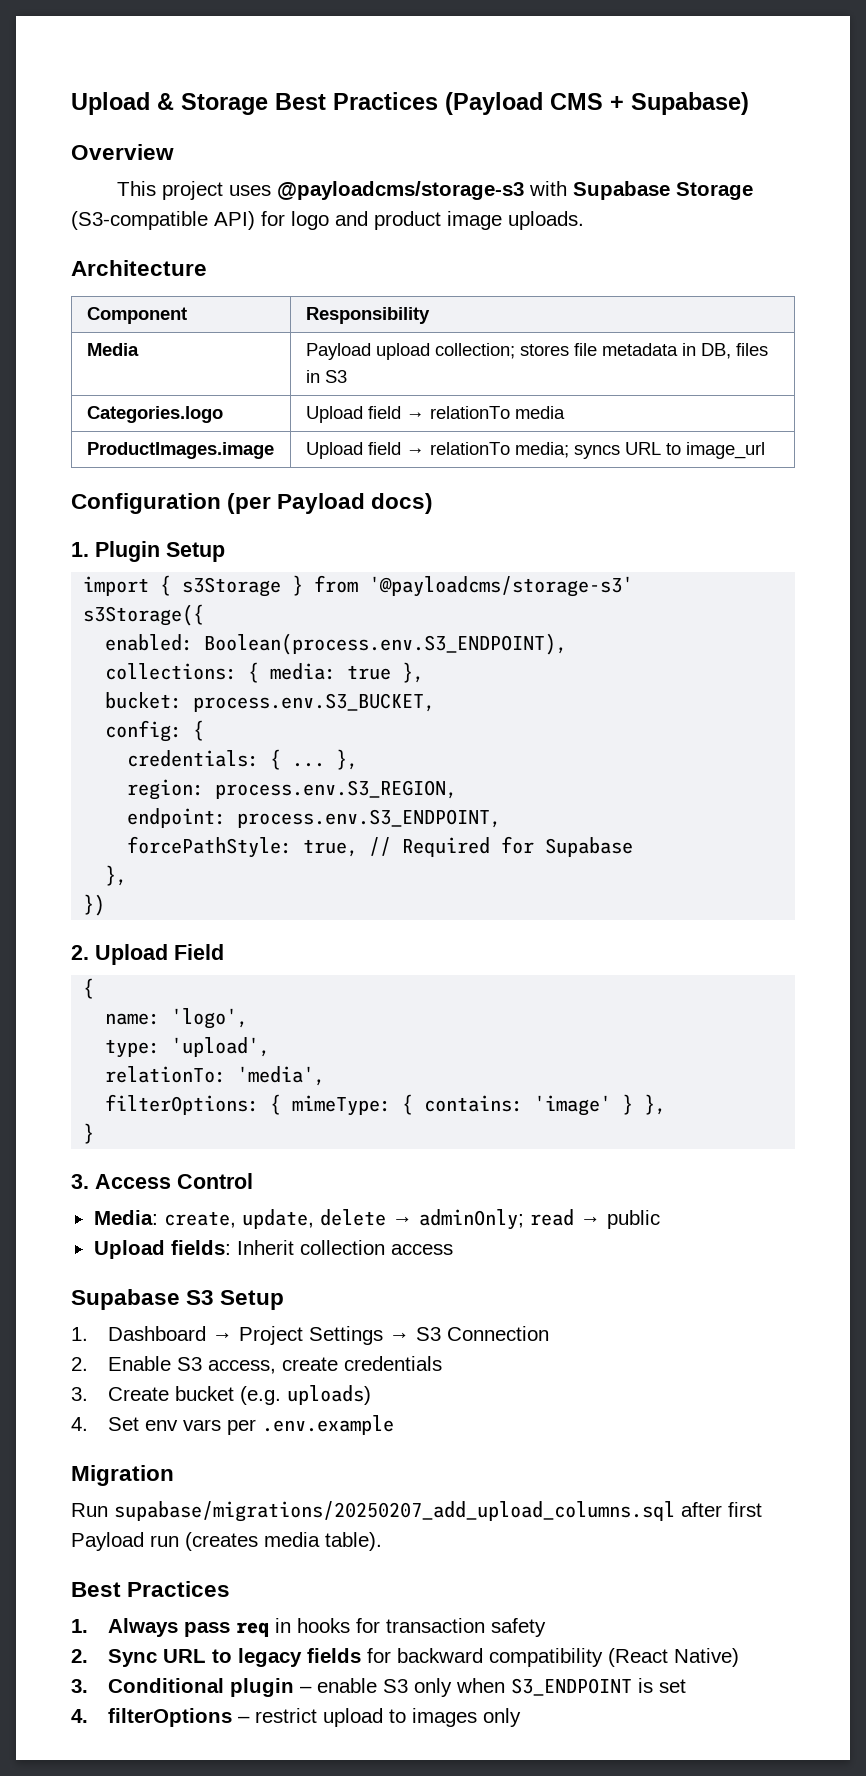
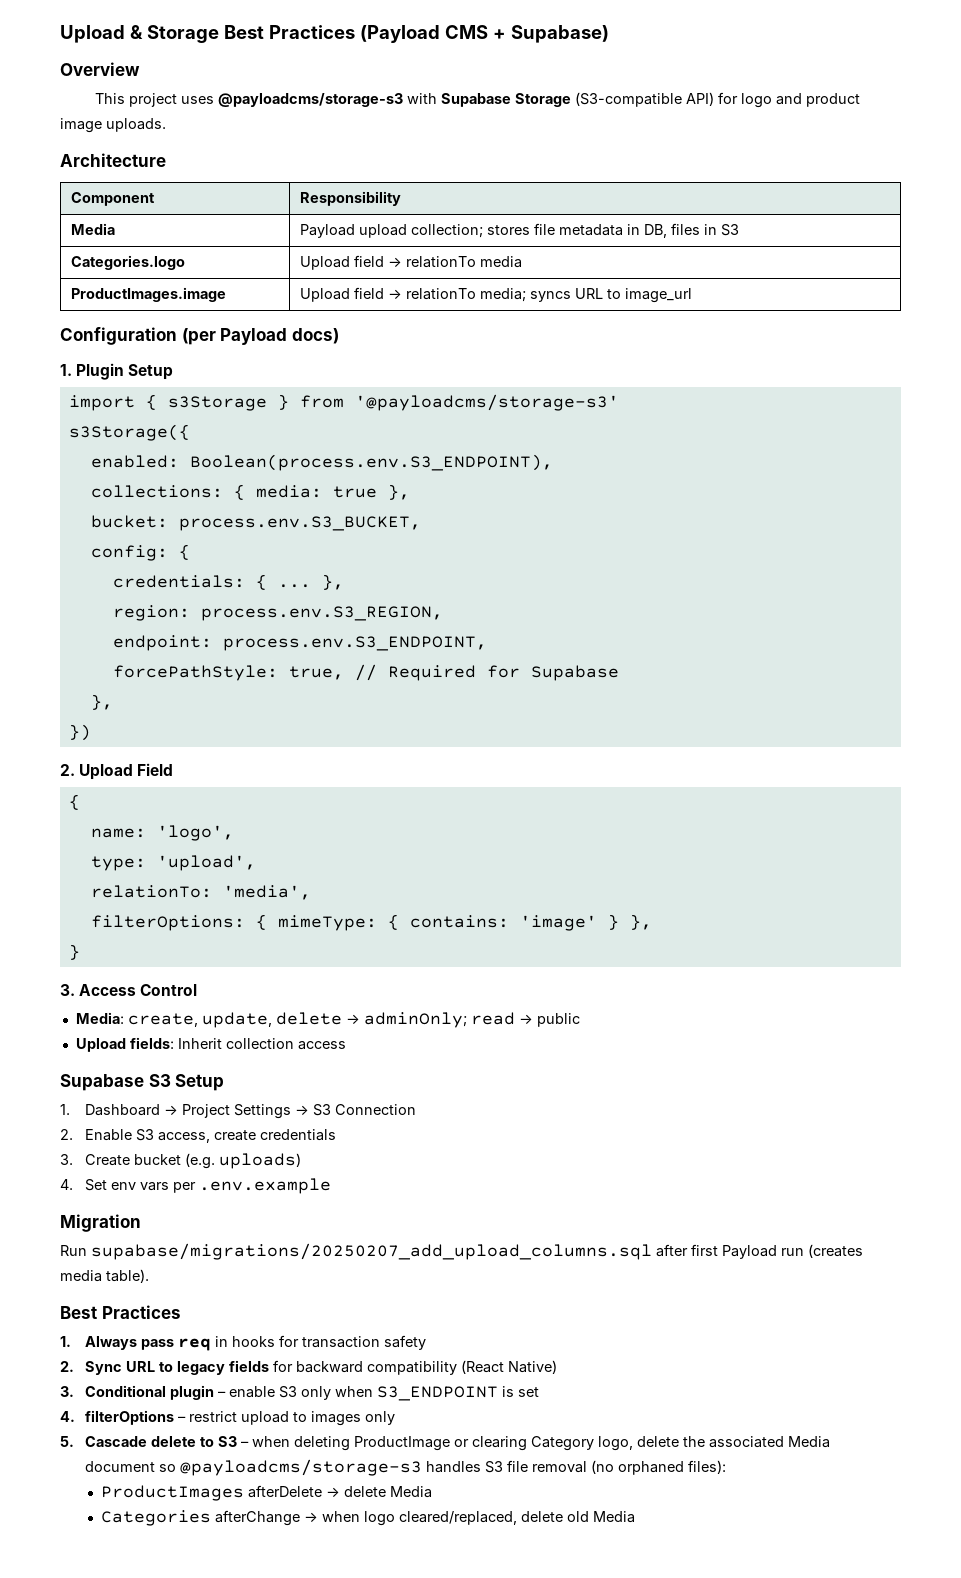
+ 5. Cascade delete to S3 – when deleting ProductImage or clearing Category logo, delete the associated Media document so @payloadcms/storage-s3 handles S3 file removal (no orphaned files):
+ ProductImages afterDelete → delete Media
+ Categories afterChange → when logo cleared/replaced, delete old Media

